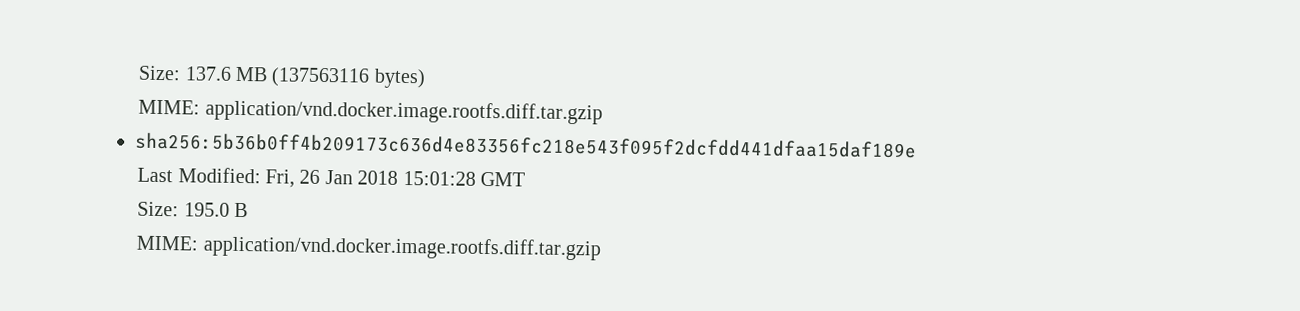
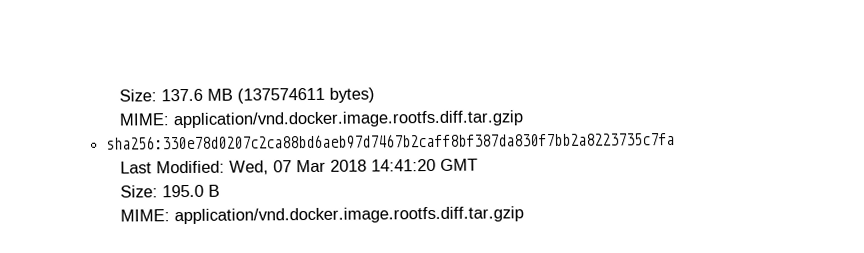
- Size: 137.6 MB (137563116 bytes)
+ Size: 137.6 MB (137574611 bytes)
- sha256:5b36b0ff4b209173c636d4e83356fc218e543f095f2dcfdd441dfaa15daf189e
+ sha256:330e78d0207c2ca88bd6aeb97d7467b2caff8bf387da830f7bb2a8223735c7fa
- Last Modified: Fri, 26 Jan 2018 15:01:28 GMT
+ Last Modified: Wed, 07 Mar 2018 14:41:20 GMT

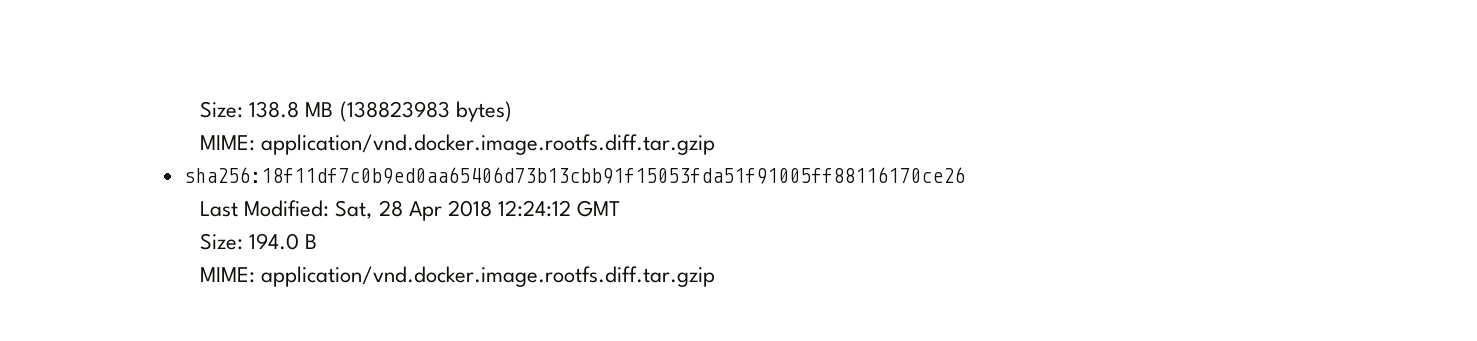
- Size: 137.6 MB (137574611 bytes)
+ Size: 138.8 MB (138823983 bytes)
- sha256:330e78d0207c2ca88bd6aeb97d7467b2caff8bf387da830f7bb2a8223735c7fa
+ sha256:18f11df7c0b9ed0aa65406d73b13cbb91f15053fda51f91005ff88116170ce26
- Last Modified: Wed, 07 Mar 2018 14:41:20 GMT
+ Last Modified: Sat, 28 Apr 2018 12:24:12 GMT
- Size: 195.0 B
+ Size: 194.0 B

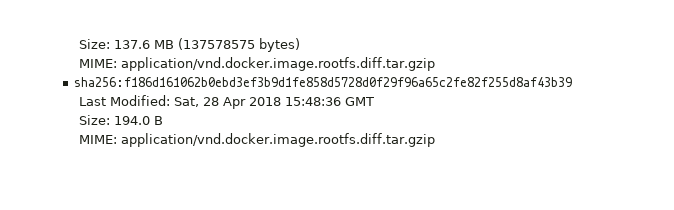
- Size: 138.8 MB (138823983 bytes)
+ Size: 137.6 MB (137578575 bytes)
- sha256:18f11df7c0b9ed0aa65406d73b13cbb91f15053fda51f91005ff88116170ce26
+ sha256:f186d161062b0ebd3ef3b9d1fe858d5728d0f29f96a65c2fe82f255d8af43b39
- Last Modified: Sat, 28 Apr 2018 12:24:12 GMT
+ Last Modified: Sat, 28 Apr 2018 15:48:36 GMT

